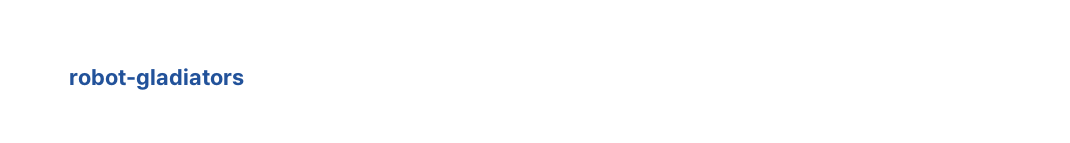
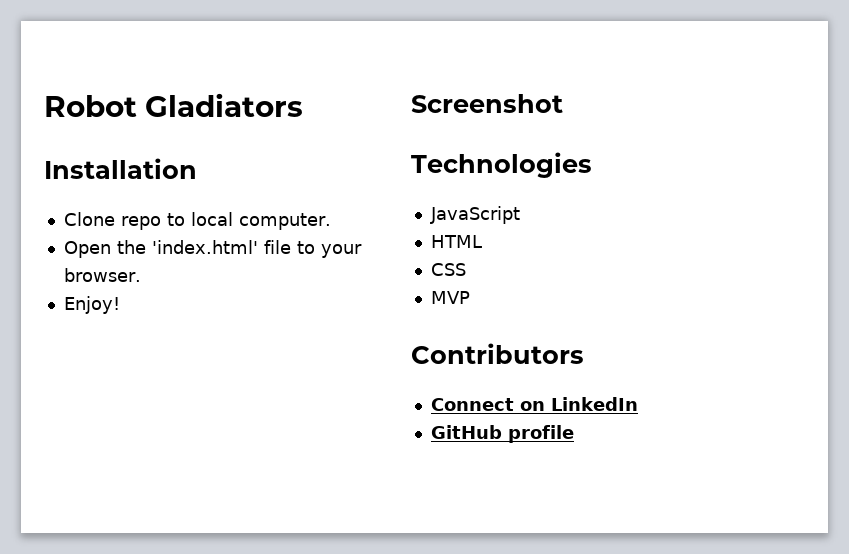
- robot-gladiators
+ Robot Gladiators
+ Installation
+ Clone repo to local computer.
+ Open the 'index.html' file to your browser.
+ Enjoy!
+ Screenshot
+ Technologies
+ JavaScript
+ HTML
+ CSS
+ MVP
+ Contributors
+ Connect on LinkedIn
+ GitHub profile

